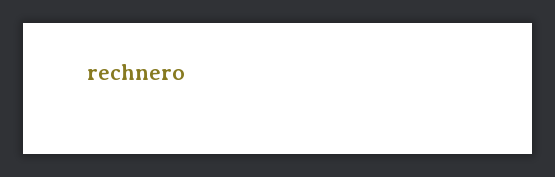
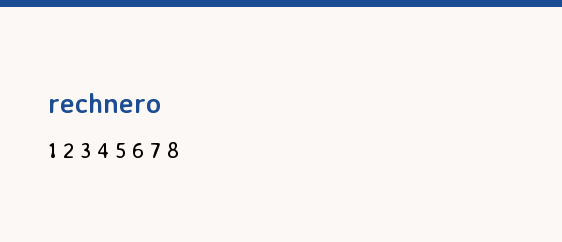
+ 1 2 3 4 5 6 7 8

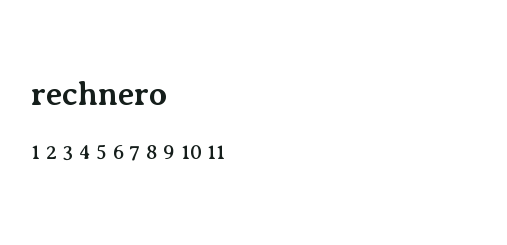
- 1 2 3 4 5 6 7 8
+ 1 2 3 4 5 6 7 8 9 10 11

